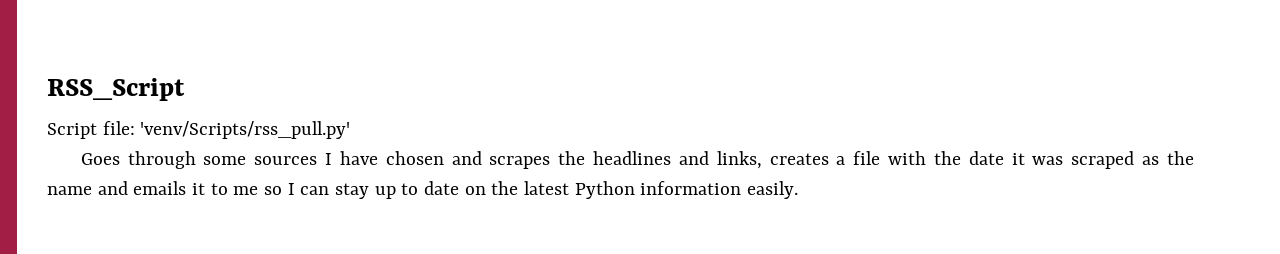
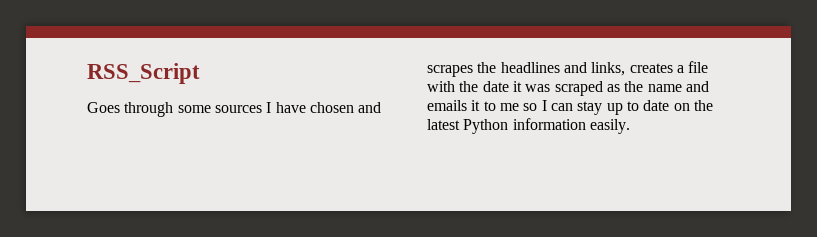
- Script file: 'venv/Scripts/rss_pull.py'

